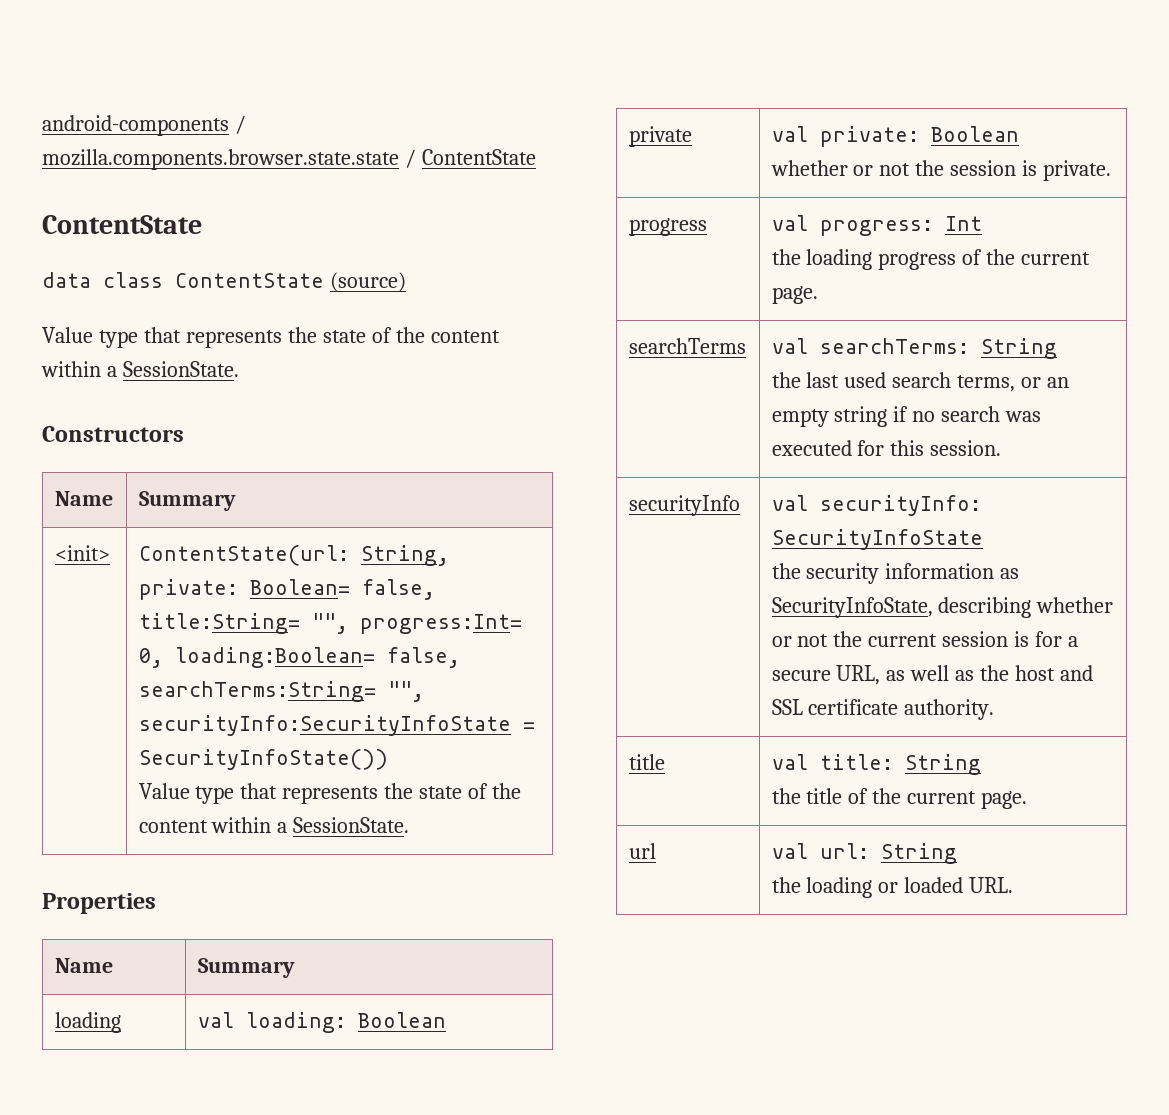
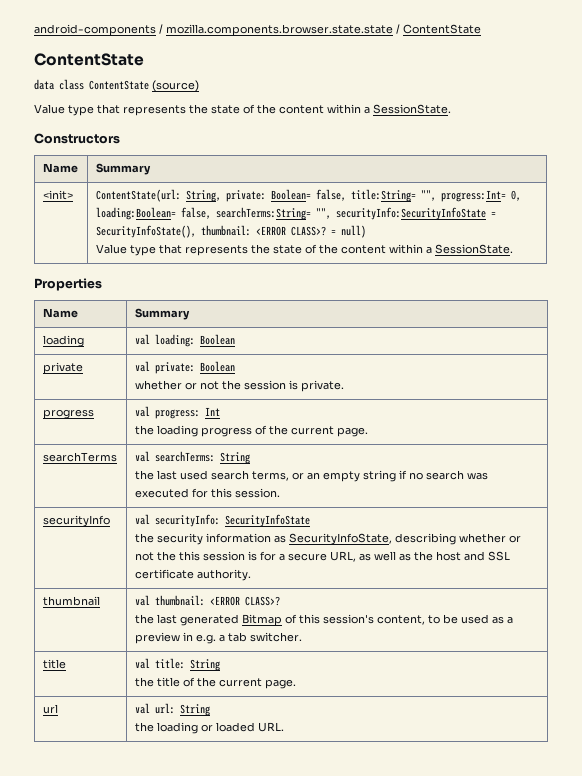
- <init> | ContentState(url: String, private: Boolean= false, title:String= "", progress:Int= 0, loading:Boolean= false, searchTerms:String= "", securityInfo:SecurityInfoState = SecurityInfoState())
+ <init> | ContentState(url: String, private: Boolean= false, title:String= "", progress:Int= 0, loading:Boolean= false, searchTerms:String= "", securityInfo:SecurityInfoState = SecurityInfoState(), thumbnail: <ERROR CLASS>? = null)
  securityInfo | val securityInfo: SecurityInfoState
- the security information as SecurityInfoState, describing whether or not the current session is for a secure URL, as well as the host and SSL certificate authority.
+ the security information as SecurityInfoState, describing whether or not the this session is for a secure URL, as well as the host and SSL certificate authority.
+ thumbnail | val thumbnail: <ERROR CLASS>?
+ the last generated Bitmap of this session's content, to be used as a preview in e.g. a tab switcher.

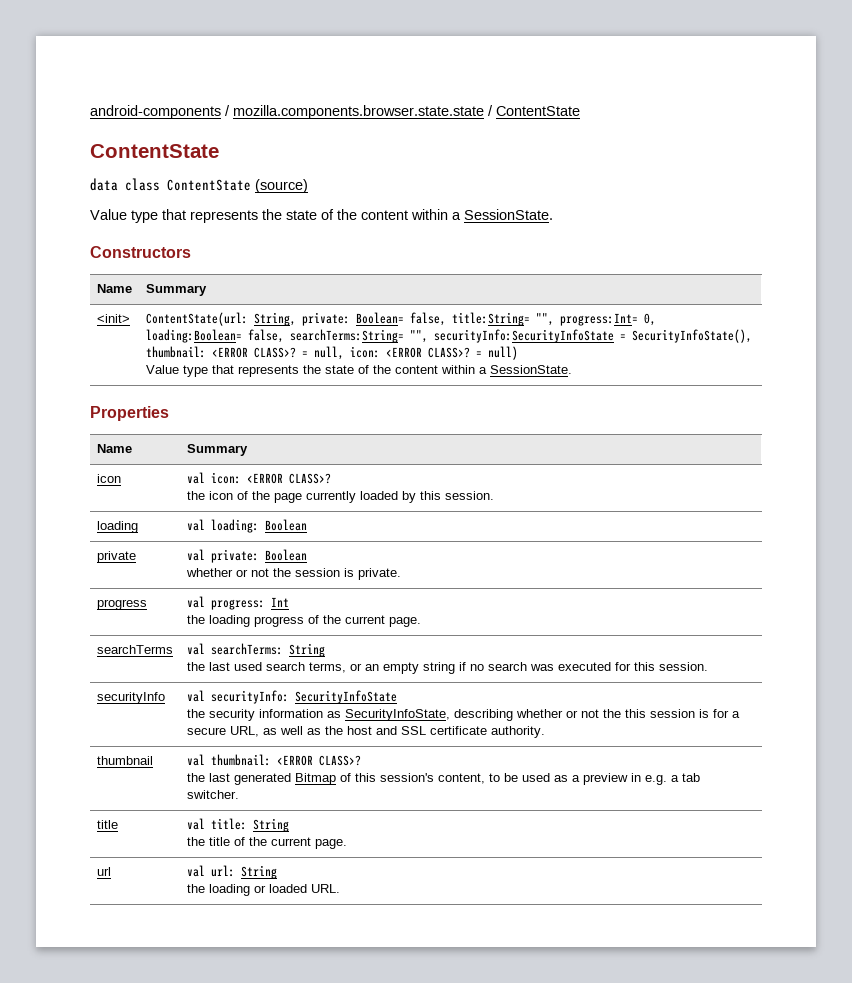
- <init> | ContentState(url: String, private: Boolean= false, title:String= "", progress:Int= 0, loading:Boolean= false, searchTerms:String= "", securityInfo:SecurityInfoState = SecurityInfoState(), thumbnail: <ERROR CLASS>? = null)
+ <init> | ContentState(url: String, private: Boolean= false, title:String= "", progress:Int= 0, loading:Boolean= false, searchTerms:String= "", securityInfo:SecurityInfoState = SecurityInfoState(), thumbnail: <ERROR CLASS>? = null, icon: <ERROR CLASS>? = null)
+ icon | val icon: <ERROR CLASS>?
+ the icon of the page currently loaded by this session.

